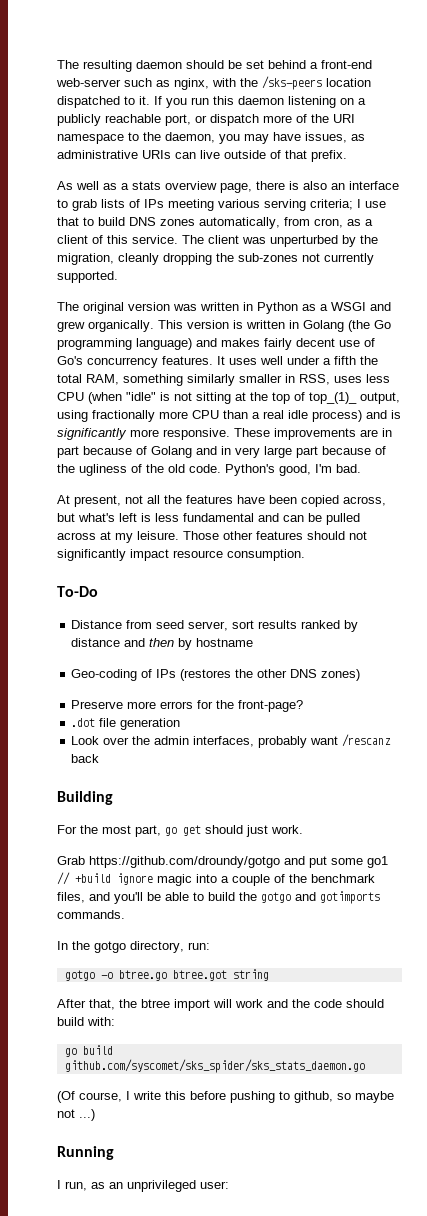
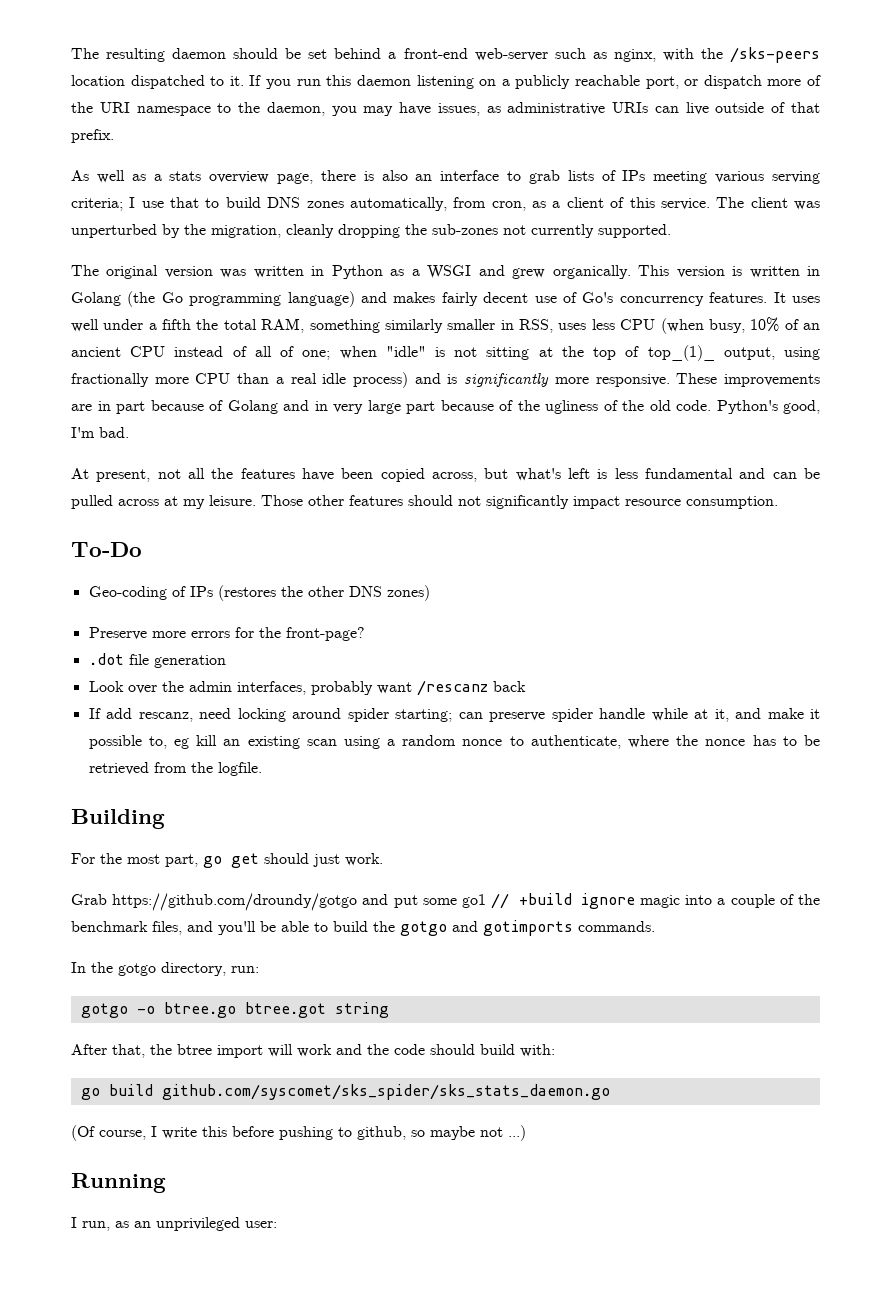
- It uses well under a fifth the total RAM, something similarly smaller in RSS, uses less CPU (when "idle" is not sitting at the top of top_(1)_ output, using fractionally more CPU than a real idle process) and is significantly more responsive.
+ It uses well under a fifth the total RAM, something similarly smaller in RSS, uses less CPU (when busy, 10% of an ancient CPU instead of all of one; when "idle" is not sitting at the top of top_(1)_ output, using fractionally more CPU than a real idle process) and is significantly more responsive.
- Distance from seed server, sort results ranked by distance and then by hostname
+ If add rescanz, need locking around spider starting; can preserve spider handle while at it, and make it possible to, eg kill an existing scan using a random nonce to authenticate, where the nonce has to be retrieved from the logfile.

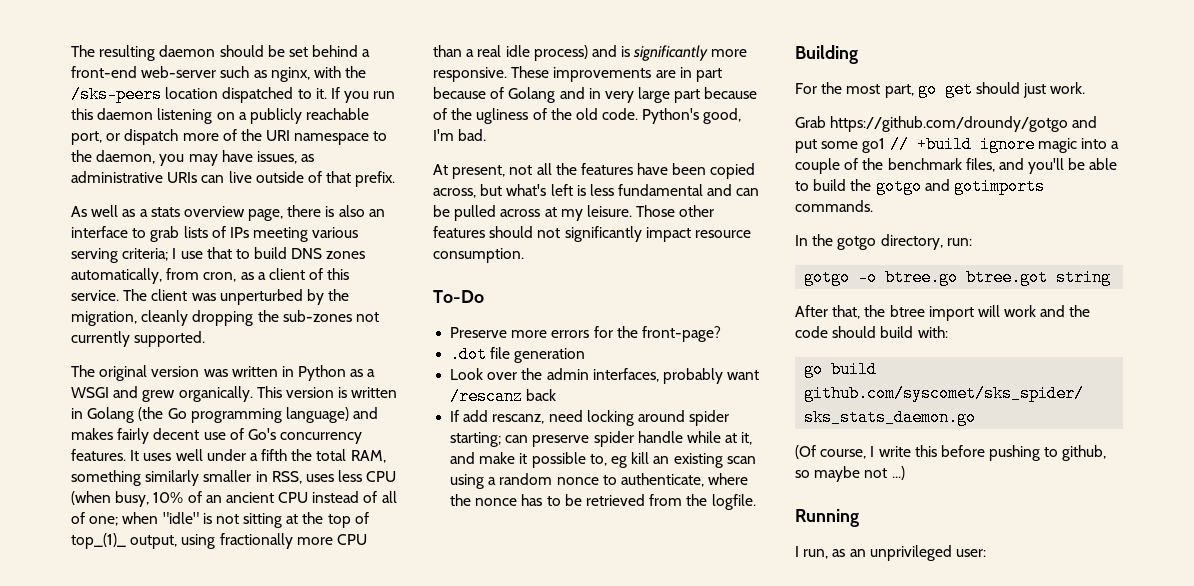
- Geo-coding of IPs (restores the other DNS zones)

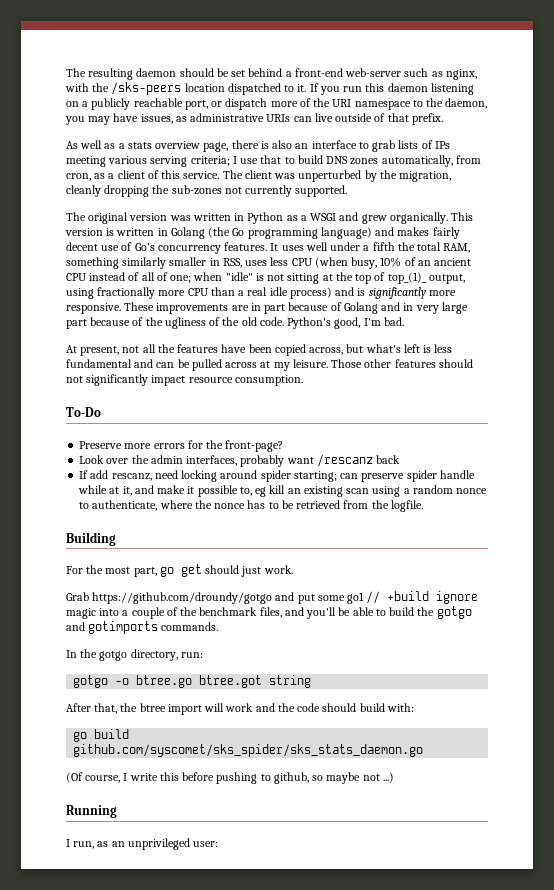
- .dot file generation

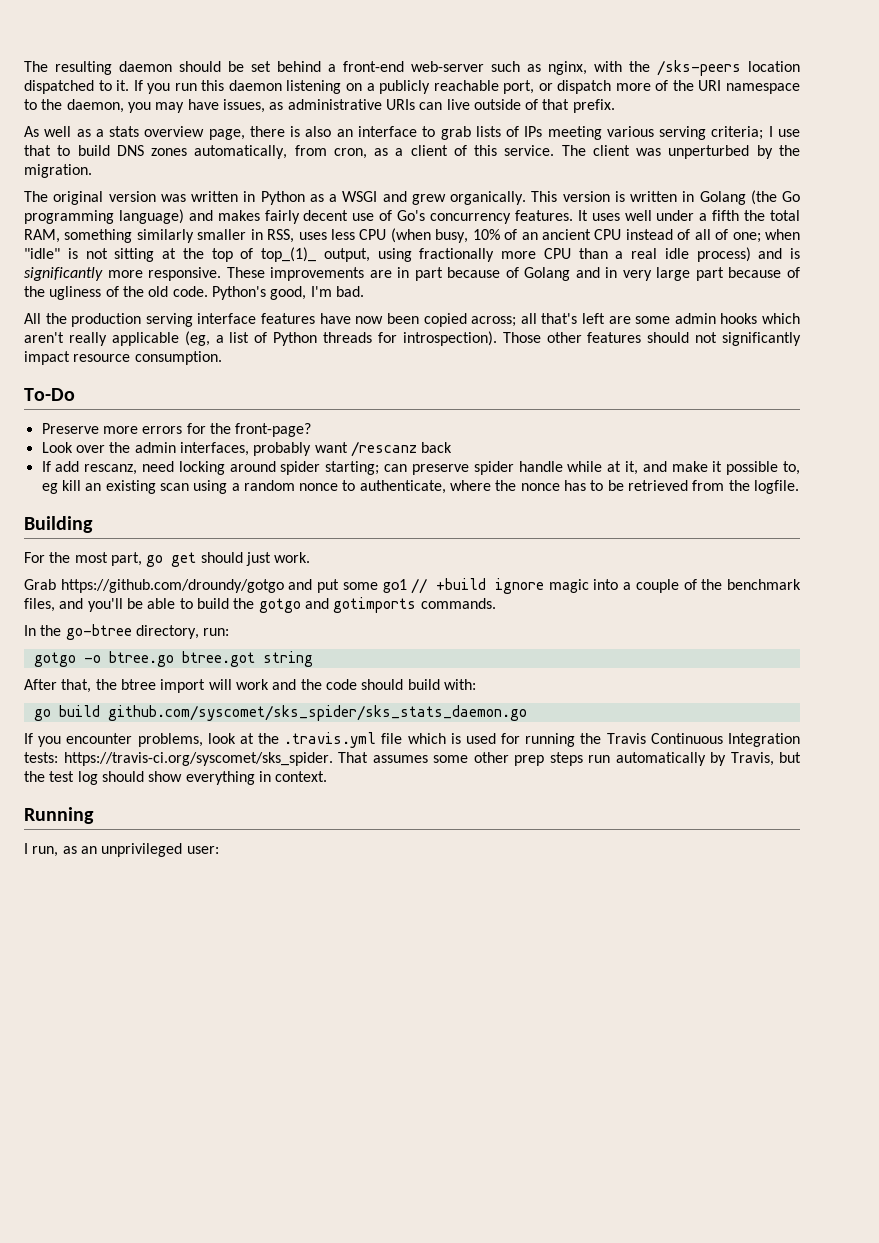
- The client was unperturbed by the migration, cleanly dropping the sub-zones not currently supported.
+ The client was unperturbed by the migration.
- At present, not all the features have been copied across, but what's left is less fundamental and can be pulled across at my leisure.
+ All the production serving interface features have now been copied across; all that's left are some admin hooks which aren't really applicable (eg, a list of Python threads for introspection).
- In the gotgo directory, run:
+ In the go-btree directory, run:
- (Of course, I write this before pushing to github, so maybe not ...)
+ If you encounter problems, look at the .travis.yml file which is used for running the Travis Continuous Integration tests: https://travis-ci.org/syscomet/sks_spider. That assumes some other prep steps run automatically by Travis, but the test log should show everything in context.

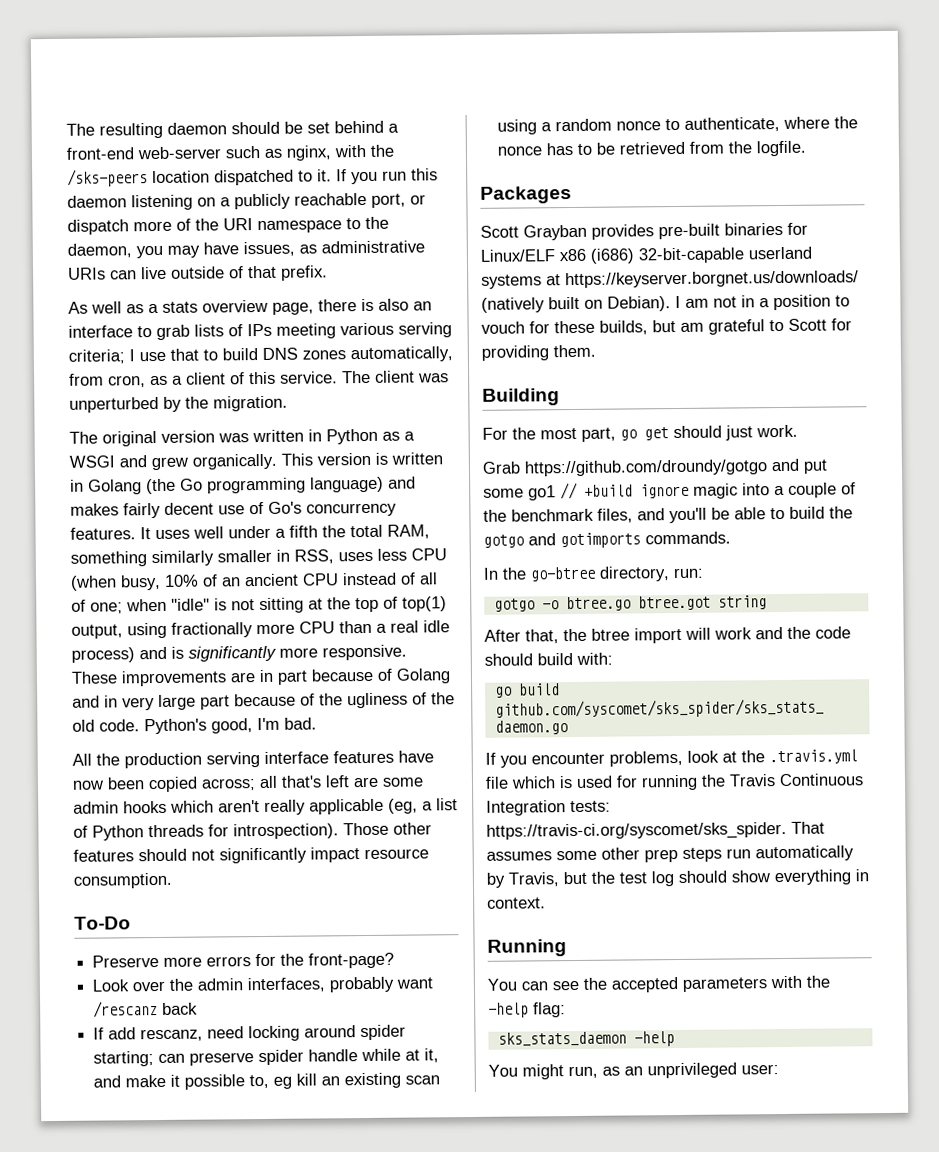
- It uses well under a fifth the total RAM, something similarly smaller in RSS, uses less CPU (when busy, 10% of an ancient CPU instead of all of one; when "idle" is not sitting at the top of top_(1)_ output, using fractionally more CPU than a real idle process) and is significantly more responsive.
+ It uses well under a fifth the total RAM, something similarly smaller in RSS, uses less CPU (when busy, 10% of an ancient CPU instead of all of one; when "idle" is not sitting at the top of top(1) output, using fractionally more CPU than a real idle process) and is significantly more responsive.
+ Packages
+ Scott Grayban provides pre-built binaries for Linux/ELF x86 (i686) 32-bit-capable userland systems at https://keyserver.borgnet.us/downloads/ (natively built on Debian). I am not in a position to vouch for these builds, but am grateful to Scott for providing them.
- I run, as an unprivileged user:
+ You can see the accepted parameters with the -help flag:
+ sks_stats_daemon -help
+ You might run, as an unprivileged user:

